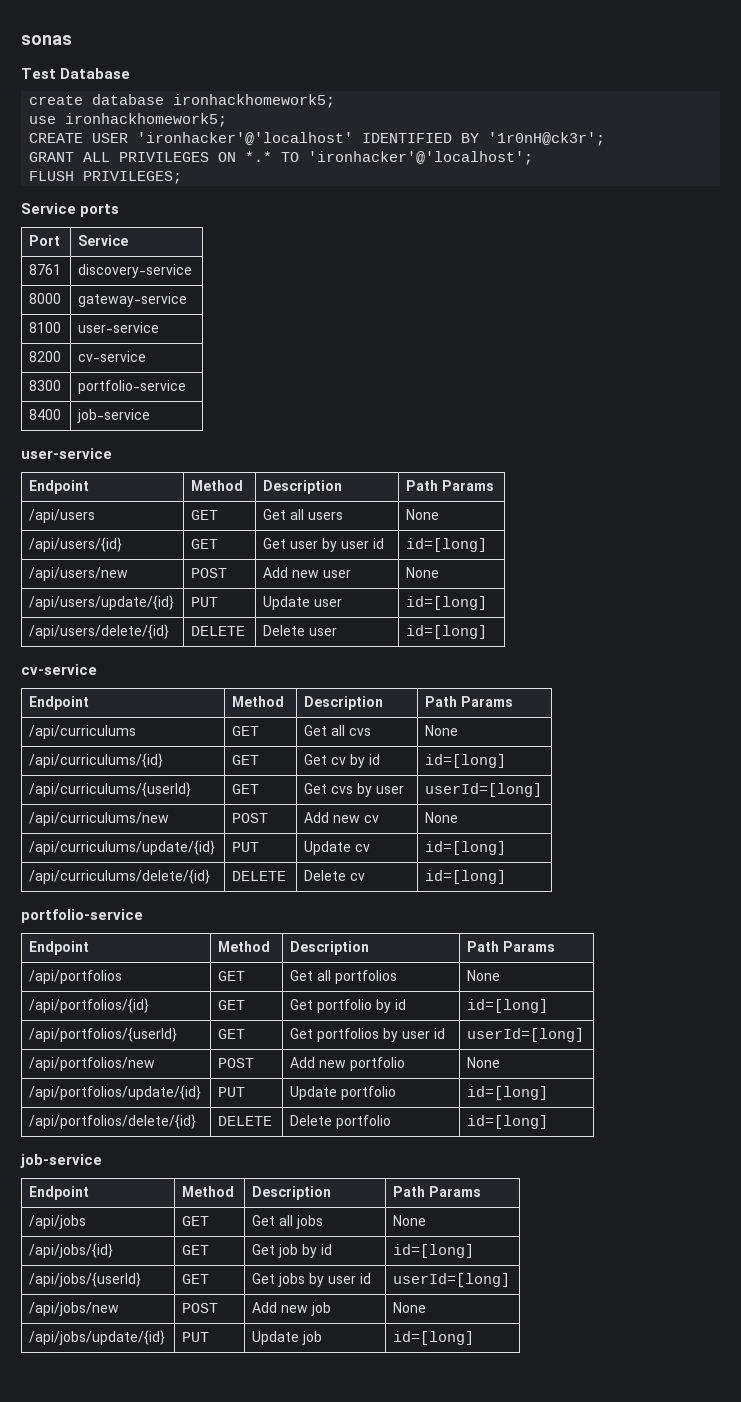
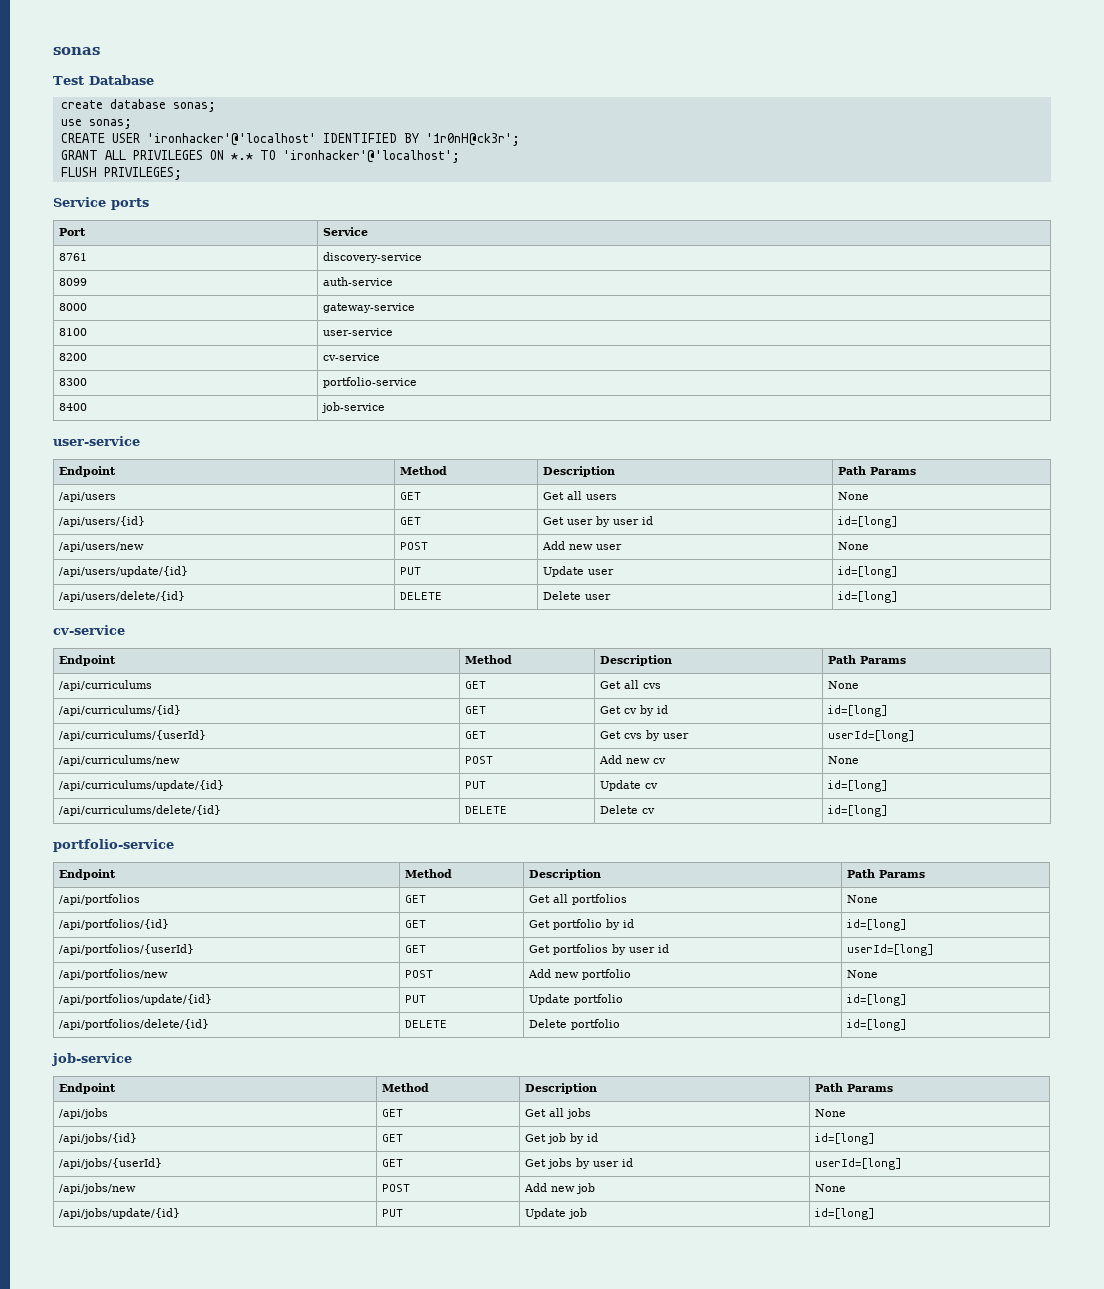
- create database ironhackhomework5;
+ create database sonas;
- use ironhackhomework5;
+ use sonas;
+ 8099 | auth-service

